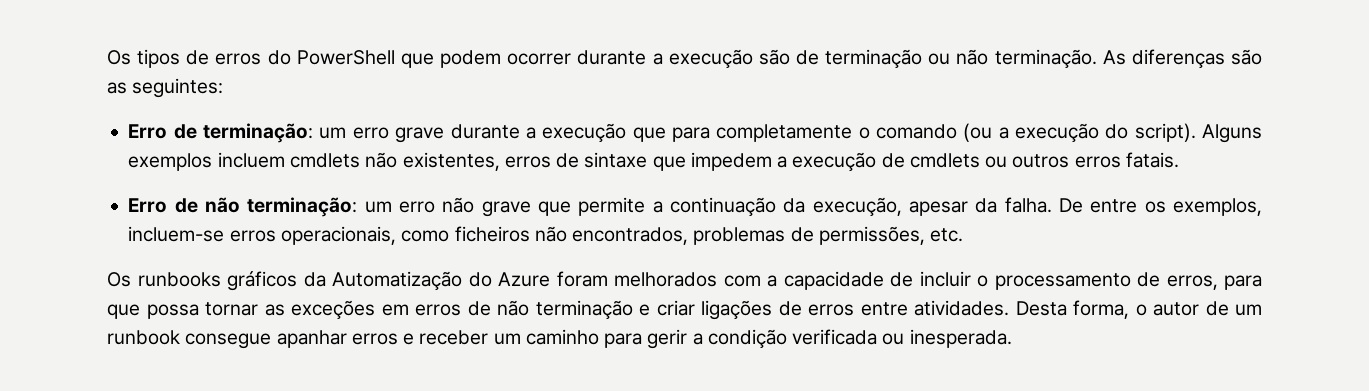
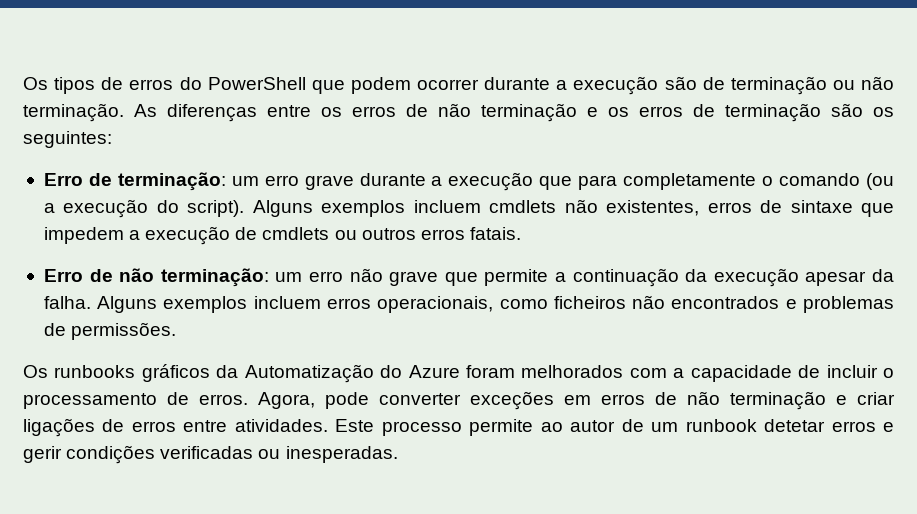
- As diferenças são as seguintes:
+ As diferenças entre os erros de não terminação e os erros de terminação são os seguintes:
- Erro de não terminação: um erro não grave que permite a continuação da execução, apesar da falha.
+ Erro de não terminação: um erro não grave que permite a continuação da execução apesar da falha.
- De entre os exemplos, incluem-se erros operacionais, como ficheiros não encontrados, problemas de permissões, etc.
+ Alguns exemplos incluem erros operacionais, como ficheiros não encontrados e problemas de permissões.
- Os runbooks gráficos da Automatização do Azure foram melhorados com a capacidade de incluir o processamento de erros, para que possa tornar as exceções em erros de não terminação e criar ligações de erros entre atividades.
+ Os runbooks gráficos da Automatização do Azure foram melhorados com a capacidade de incluir o processamento de erros. Agora, pode converter exceções em erros de não terminação e criar ligações de erros entre atividades.
- Desta forma, o autor de um runbook consegue apanhar erros e receber um caminho para gerir a condição verificada ou inesperada.
+ Este processo permite ao autor de um runbook detetar erros e gerir condições verificadas ou inesperadas.

